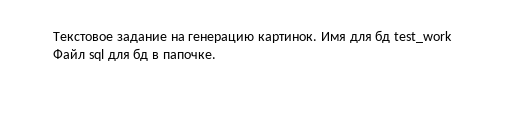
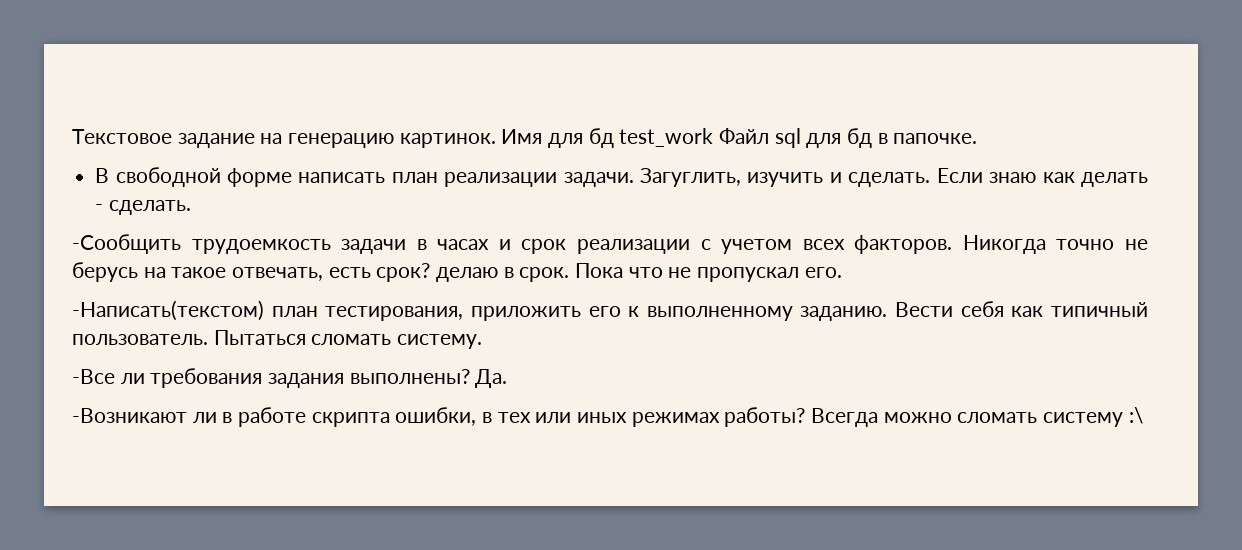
+ В свободной форме написать план реализации задачи. Загуглить, изучить и сделать. Если знаю как делать - сделать.
+ -Сообщить трудоемкость задачи в часах и срок реализации с учетом всех факторов. Никогда точно не берусь на такое отвечать, есть срок? делаю в срок. Пока что не пропускал его.
+ -Написать(текстом) план тестирования, приложить его к выполненному заданию. Вести себя как типичный пользователь. Пытаться сломать систему.
+ -Все ли требования задания выполнены? Да.
+ -Возникают ли в работе скрипта ошибки, в тех или иных режимах работы? Всегда можно сломать систему :\

